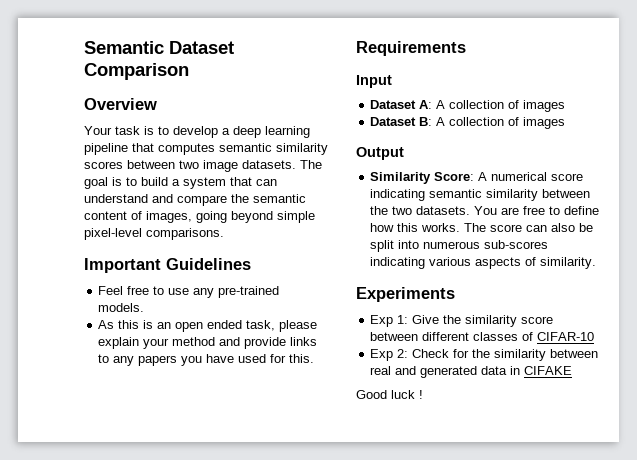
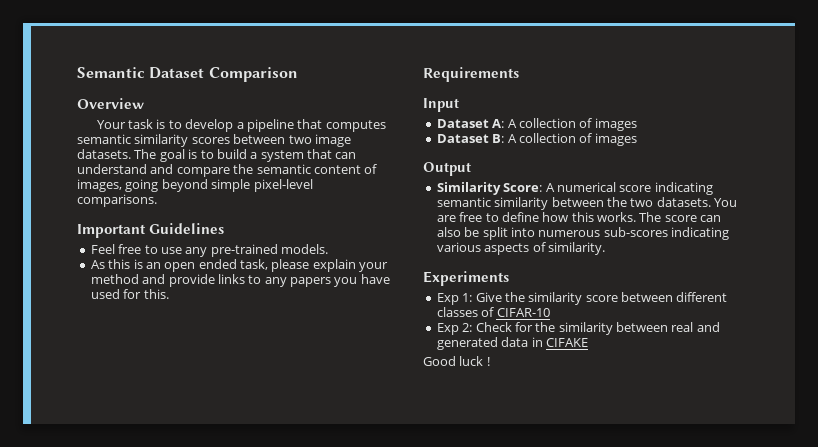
- Your task is to develop a deep learning pipeline that computes semantic similarity scores between two image datasets.
+ Your task is to develop a pipeline that computes semantic similarity scores between two image datasets.

